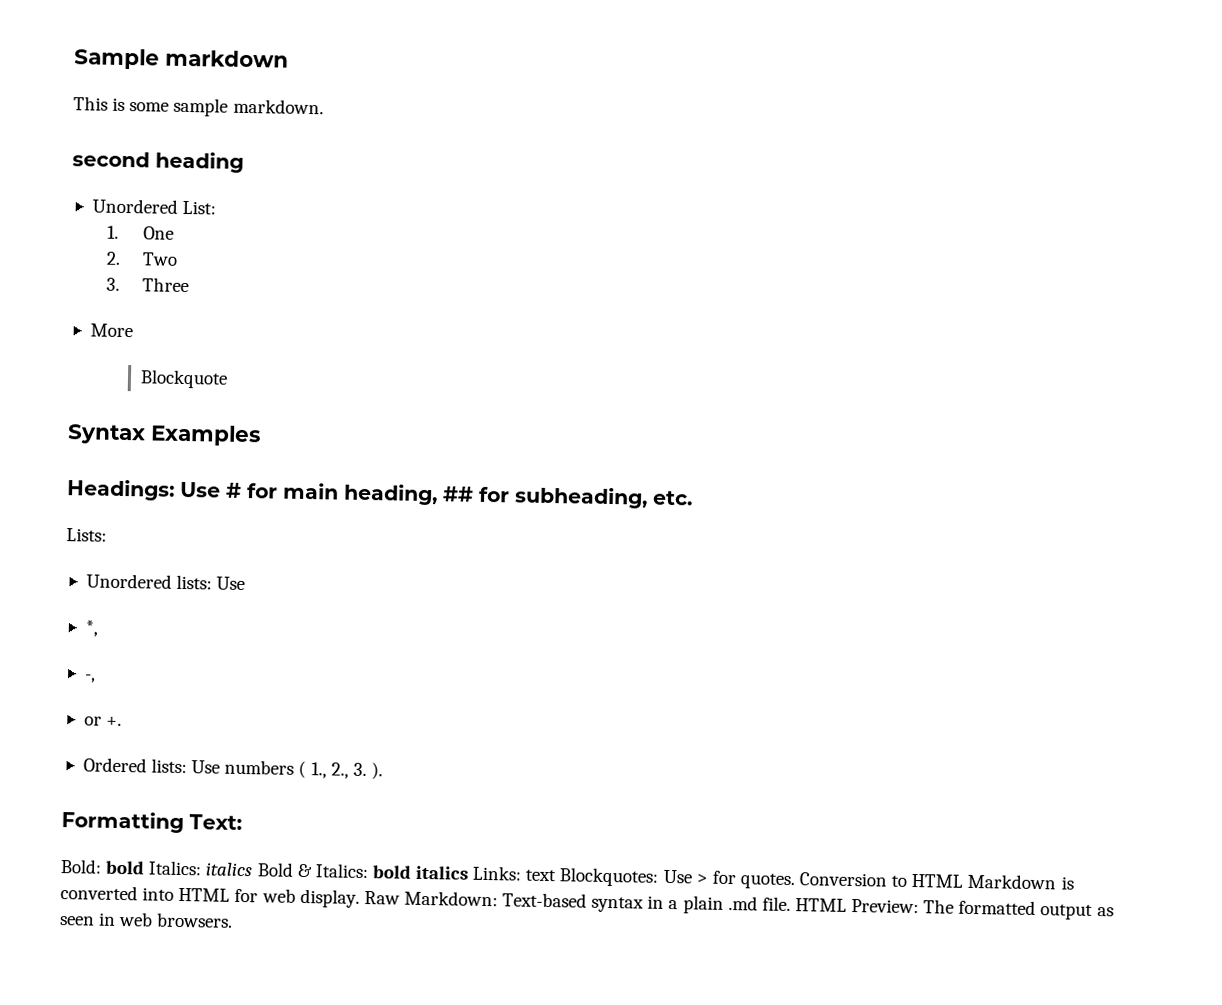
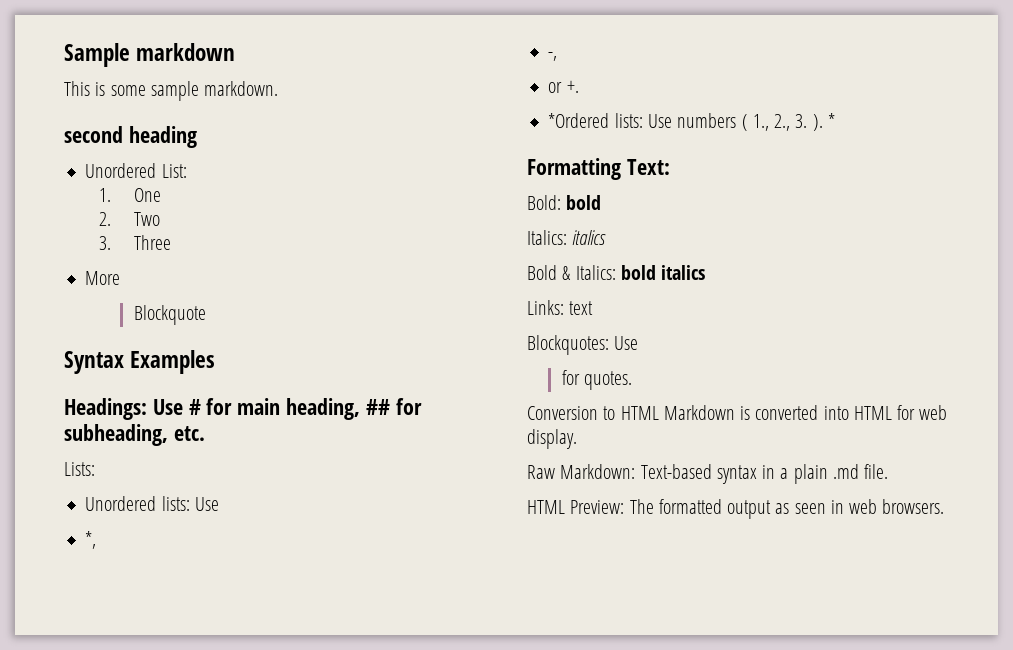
- Ordered lists: Use numbers ( 1., 2., 3. ).
+ *Ordered lists: Use numbers ( 1., 2., 3. ). *
- Bold: bold Italics: italics Bold & Italics: bold italics Links: text Blockquotes: Use > for quotes. Conversion to HTML Markdown is converted into HTML for web display. Raw Markdown: Text-based syntax in a plain .md file. HTML Preview: The formatted output as seen in web browsers.
+ Bold: bold
+ Italics: italics
+ Bold & Italics: bold italics
+ Links: text
+ Blockquotes: Use
+ for quotes.
+ Conversion to HTML Markdown is converted into HTML for web display.
+ Raw Markdown: Text-based syntax in a plain .md file.
+ HTML Preview: The formatted output as seen in web browsers.

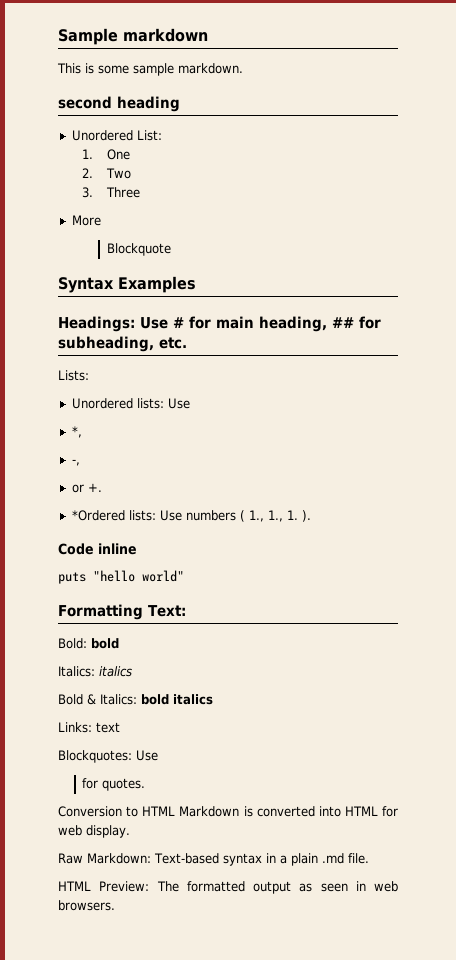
- *Ordered lists: Use numbers ( 1., 2., 3. ). *
+ *Ordered lists: Use numbers ( 1., 1., 1. ).
+ Code inline
+ puts "hello world"

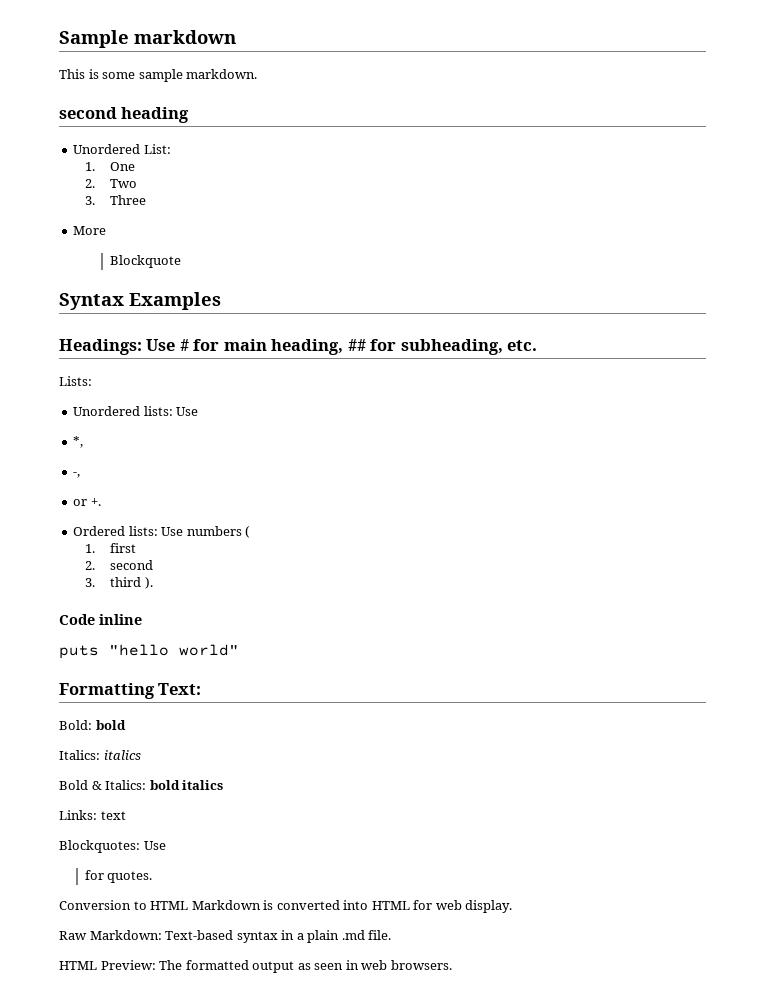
- *Ordered lists: Use numbers ( 1., 1., 1. ).
+ Ordered lists: Use numbers (
+ 1. first
+ 2. second
+ 3. third ).

